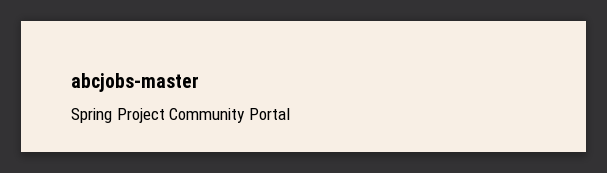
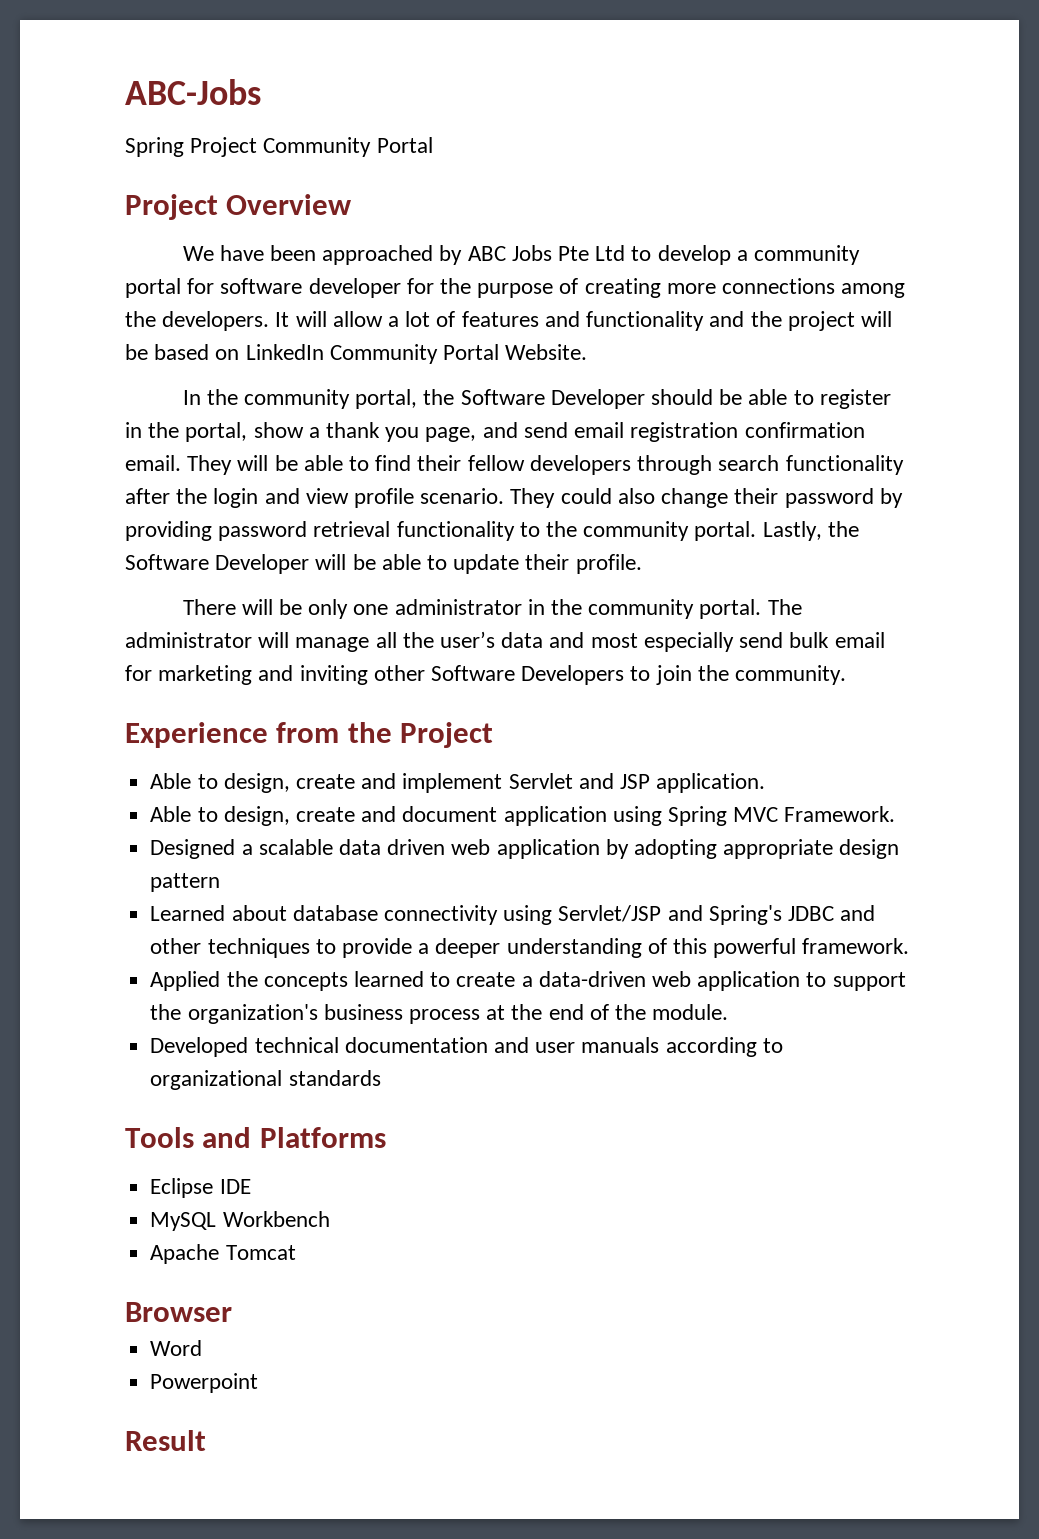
- abcjobs-master
+ ABC-Jobs
+ Project Overview
+ We have been approached by ABC Jobs Pte Ltd to develop a community portal for software developer for the purpose of creating more connections among the developers. It will allow a lot of features and functionality and the project will be based on LinkedIn Community Portal Website.
+ In the community portal, the Software Developer should be able to register in the portal, show a thank you page, and send email registration confirmation email. They will be able to find their fellow developers through search functionality after the login and view profile scenario. They could also change their password by providing password retrieval functionality to the community portal. Lastly, the Software Developer will be able to update their profile.
+ There will be only one administrator in the community portal. The administrator will manage all the user’s data and most especially send bulk email for marketing and inviting other Software Developers to join the community.
+ Experience from the Project
+ Able to design, create and implement Servlet and JSP application.
+ Able to design, create and document application using Spring MVC Framework.
+ Designed a scalable data driven web application by adopting appropriate design pattern
+ Learned about database connectivity using Servlet/JSP and Spring's JDBC and other techniques to provide a deeper understanding of this powerful framework.
+ Applied the concepts learned to create a data-driven web application to support the organization's business process at the end of the module.
+ Developed technical documentation and user manuals according to organizational standards
+ Tools and Platforms
+ Eclipse IDE
+ MySQL Workbench
+ Apache Tomcat
+ Browser
+ Word
+ Powerpoint
+ Result

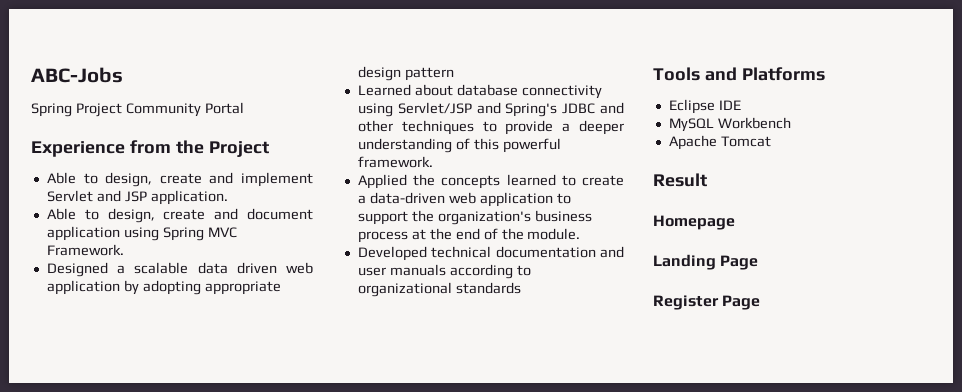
- Project Overview
- We have been approached by ABC Jobs Pte Ltd to develop a community portal for software developer for the purpose of creating more connections among the developers. It will allow a lot of features and functionality and the project will be based on LinkedIn Community Portal Website.
- In the community portal, the Software Developer should be able to register in the portal, show a thank you page, and send email registration confirmation email. They will be able to find their fellow developers through search functionality after the login and view profile scenario. They could also change their password by providing password retrieval functionality to the community portal. Lastly, the Software Developer will be able to update their profile.
- There will be only one administrator in the community portal. The administrator will manage all the user’s data and most especially send bulk email for marketing and inviting other Software Developers to join the community.
- Browser
- Word
- Powerpoint
  Result
+ Homepage
+ Landing Page
+ Register Page

